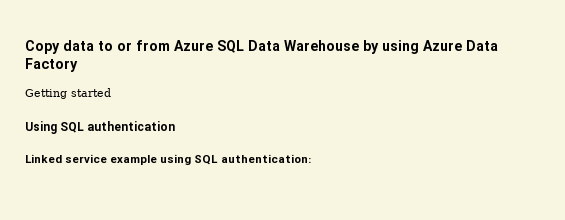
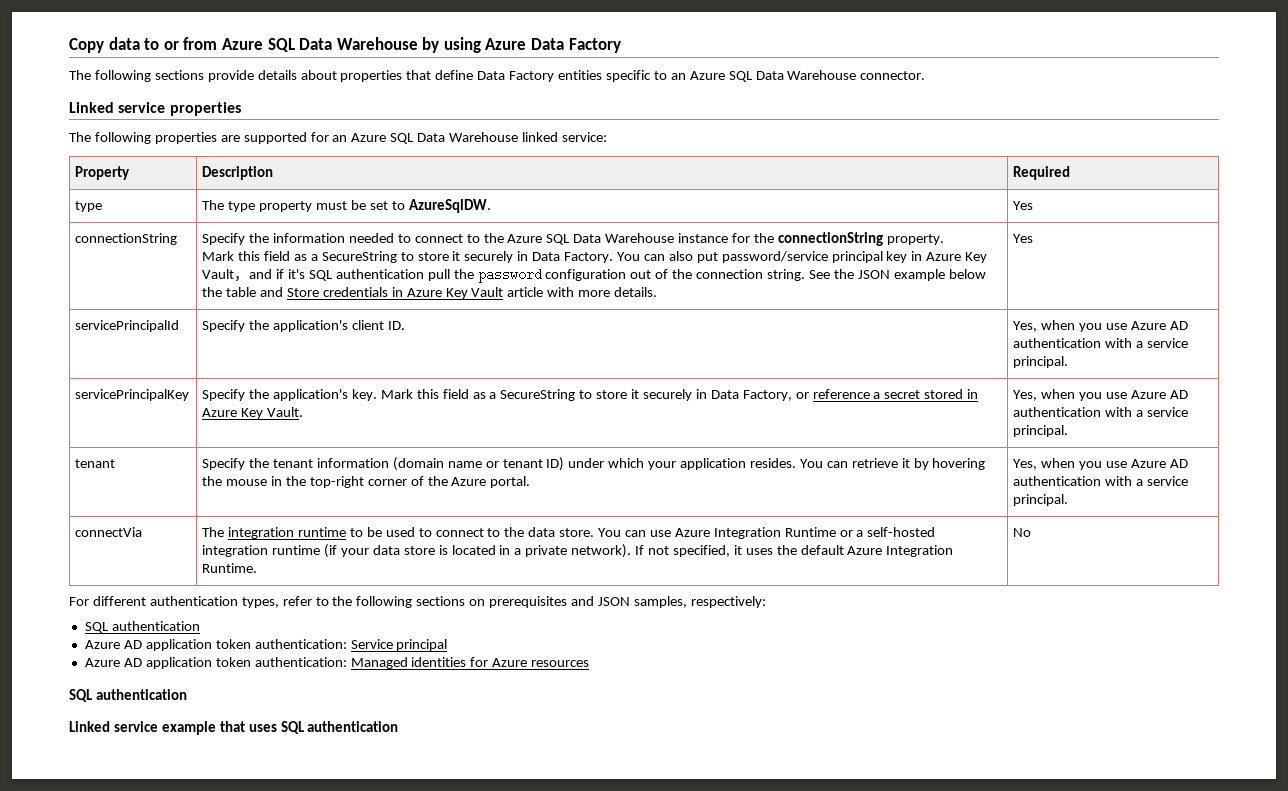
- Getting started
- Using SQL authentication
+ The following sections provide details about properties that define Data Factory entities specific to an Azure SQL Data Warehouse connector.
+ Linked service properties
+ The following properties are supported for an Azure SQL Data Warehouse linked service:
+ Property | Description | Required
+ type | The type property must be set to AzureSqlDW. | Yes
+ connectionString | Specify the information needed to connect to the Azure SQL Data Warehouse instance for the connectionString property.
+ Mark this field as a SecureString to store it securely in Data Factory. You can also put password/service principal key in Azure Key Vault，and if it's SQL authentication pull the password configuration out of the connection string. See the JSON example below the table and Store credentials in Azure Key Vault article with more details. | Yes
+ servicePrincipalId | Specify the application's client ID. | Yes, when you use Azure AD authentication with a service principal.
+ servicePrincipalKey | Specify the application's key. Mark this field as a SecureString to store it securely in Data Factory, or reference a secret stored in Azure Key Vault. | Yes, when you use Azure AD authentication with a service principal.
+ tenant | Specify the tenant information (domain name or tenant ID) under which your application resides. You can retrieve it by hovering the mouse in the top-right corner of the Azure portal. | Yes, when you use Azure AD authentication with a service principal.
+ connectVia | The integration runtime to be used to connect to the data store. You can use Azure Integration Runtime or a self-hosted integration runtime (if your data store is located in a private network). If not specified, it uses the default Azure Integration Runtime. | No
+ For different authentication types, refer to the following sections on prerequisites and JSON samples, respectively:
+ SQL authentication
+ Azure AD application token authentication: Service principal
+ Azure AD application token authentication: Managed identities for Azure resources
+ SQL authentication
- Linked service example using SQL authentication:
+ Linked service example that uses SQL authentication

